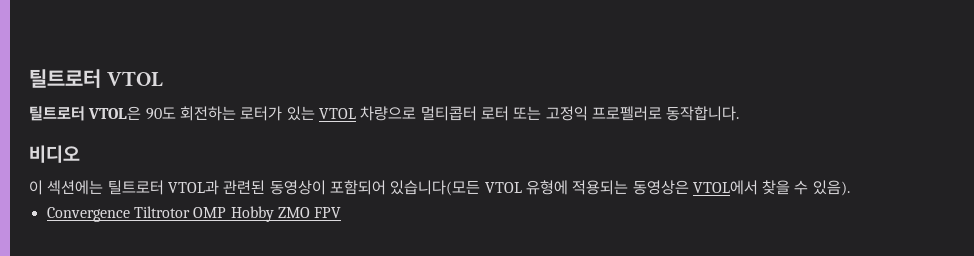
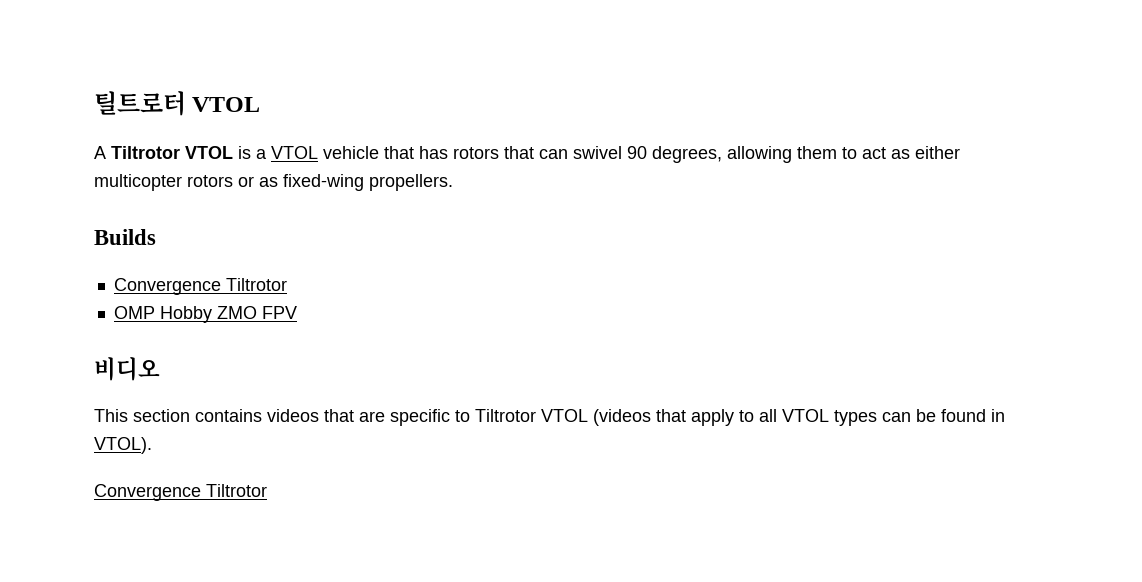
- 틸트로터 VTOL은 90도 회전하는 로터가 있는 VTOL 차량으로 멀티콥터 로터 또는 고정익 프로펠러로 동작합니다.
- 비디오
- 이 섹션에는 틸트로터 VTOL과 관련된 동영상이 포함되어 있습니다(모든 VTOL 유형에 적용되는 동영상은 VTOL에서 찾을 수 있음).
- Convergence Tiltrotor OMP Hobby ZMO FPV
+ A Tiltrotor VTOL is a VTOL vehicle that has rotors that can swivel 90 degrees, allowing them to act as either multicopter rotors or as fixed-wing propellers.
+ Builds
+ Convergence Tiltrotor
+ OMP Hobby ZMO FPV
+ 비디오
+ This section contains videos that are specific to Tiltrotor VTOL (videos that apply to all VTOL types can be found in VTOL).
+ Convergence Tiltrotor

